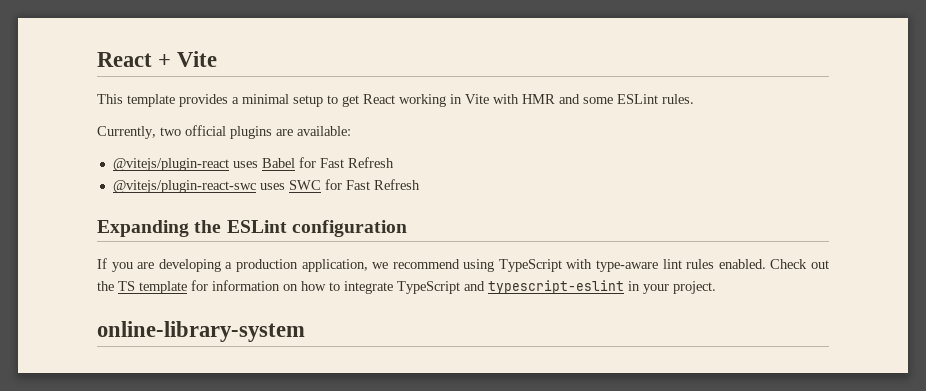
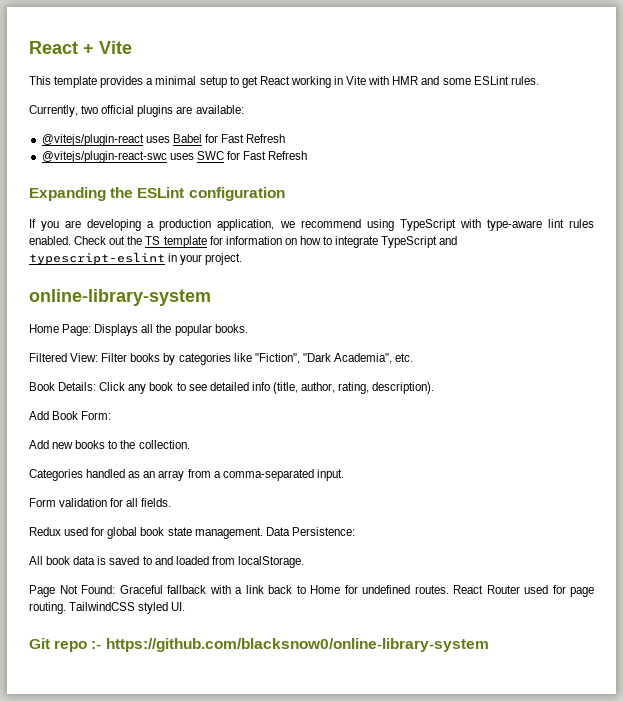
+ Home Page: Displays all the popular books.
+ Filtered View: Filter books by categories like "Fiction", "Dark Academia", etc.
+ Book Details: Click any book to see detailed info (title, author, rating, description).
+ Add Book Form:
+ Add new books to the collection.
+ Categories handled as an array from a comma-separated input.
+ Form validation for all fields.
+ Redux used for global book state management. Data Persistence:
+ All book data is saved to and loaded from localStorage.
+ Page Not Found: Graceful fallback with a link back to Home for undefined routes. React Router used for page routing. TailwindCSS styled UI.
+ Git repo :- https://github.com/blacksnow0/online-library-system

